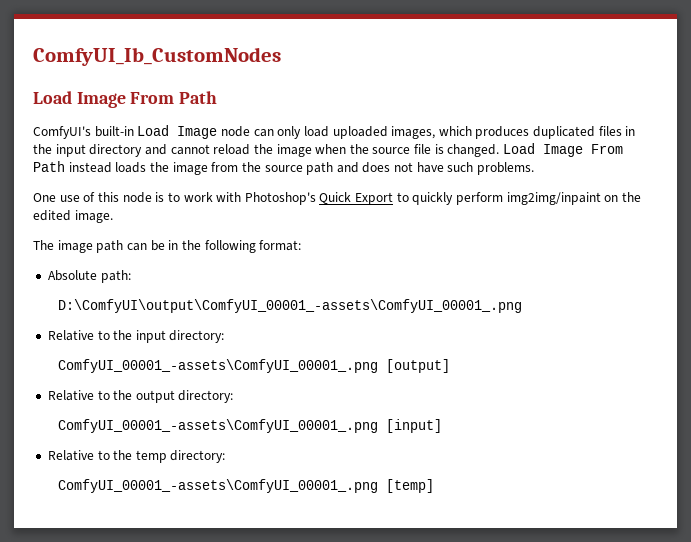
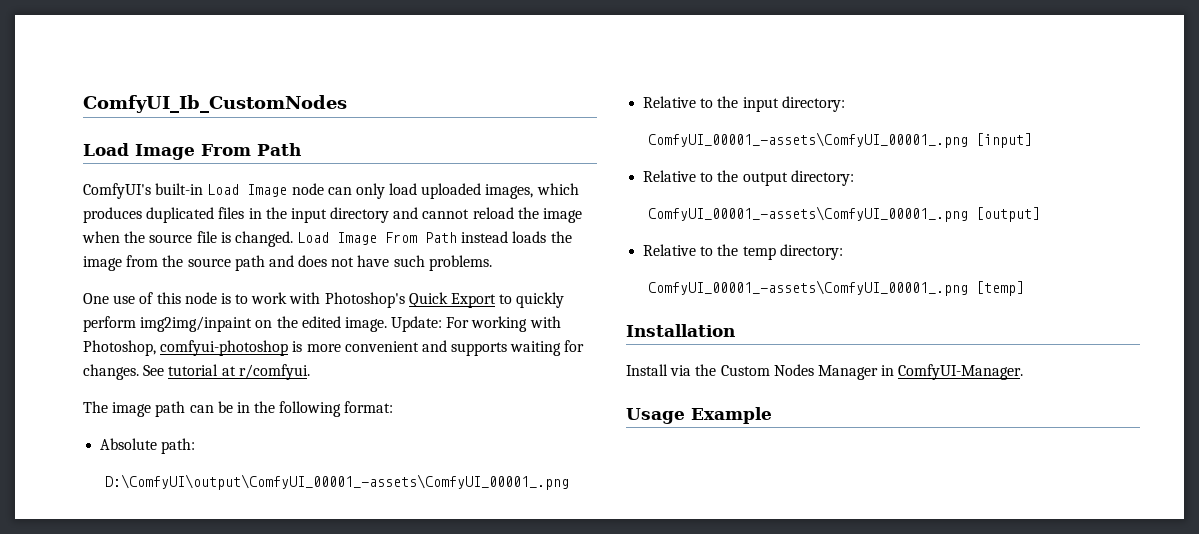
+ Update: For working with Photoshop, comfyui-photoshop is more convenient and supports waiting for changes. See tutorial at r/comfyui.
- ComfyUI_00001_-assets\ComfyUI_00001_.png [output]
+ ComfyUI_00001_-assets\ComfyUI_00001_.png [input]
- ComfyUI_00001_-assets\ComfyUI_00001_.png [input]
+ ComfyUI_00001_-assets\ComfyUI_00001_.png [output]
+ Installation
+ Install via the Custom Nodes Manager in ComfyUI-Manager.
+ Usage Example

